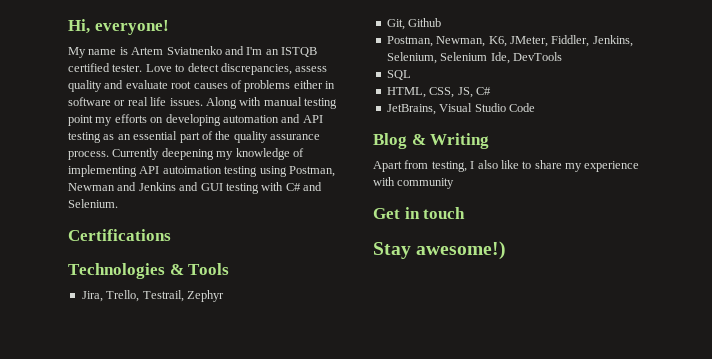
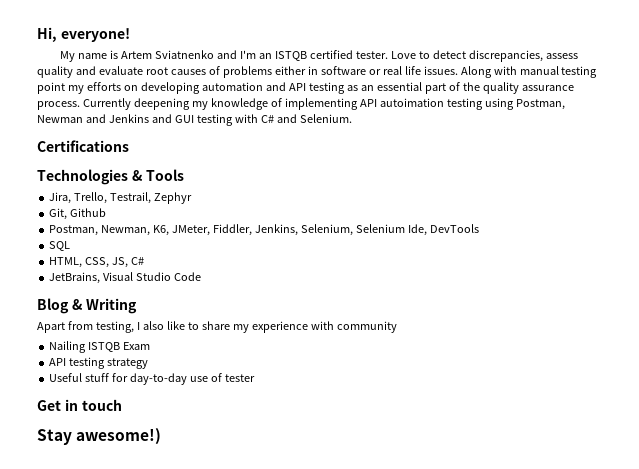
+ Nailing ISTQB Exam
+ API testing strategy
+ Useful stuff for day-to-day use of tester

